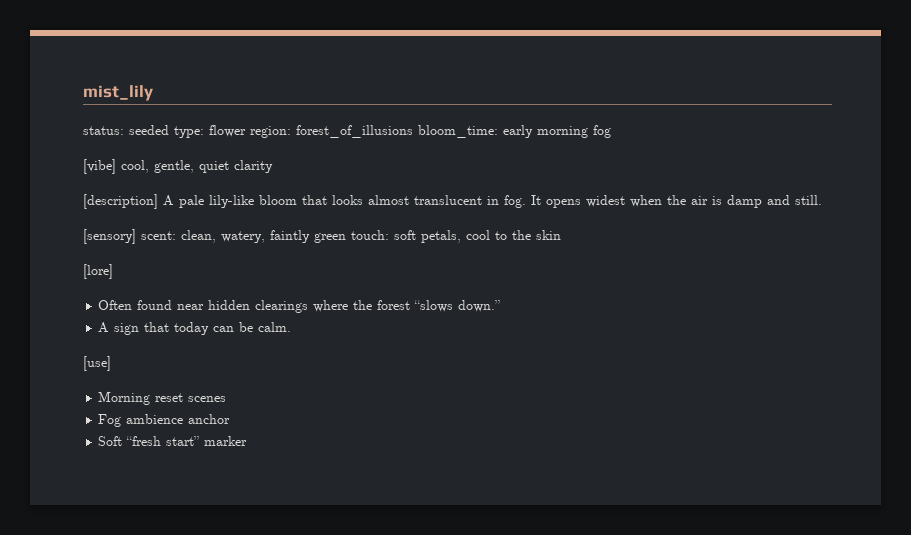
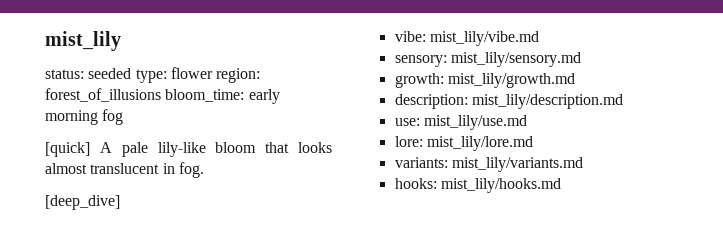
- [vibe] cool, gentle, quiet clarity
- [description] A pale lily-like bloom that looks almost translucent in fog. It opens widest when the air is damp and still.
- [sensory] scent: clean, watery, faintly green touch: soft petals, cool to the skin
- [lore]
- Often found near hidden clearings where the forest “slows down.”
- A sign that today can be calm.
- [use]
- Morning reset scenes
- Fog ambience anchor
- Soft “fresh start” marker
+ [quick] A pale lily-like bloom that looks almost translucent in fog.
+ [deep_dive]
+ vibe: mist_lily/vibe.md
+ sensory: mist_lily/sensory.md
+ growth: mist_lily/growth.md
+ description: mist_lily/description.md
+ use: mist_lily/use.md
+ lore: mist_lily/lore.md
+ variants: mist_lily/variants.md
+ hooks: mist_lily/hooks.md

